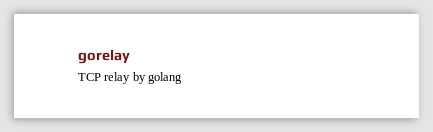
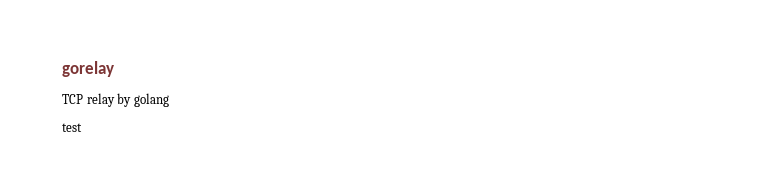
+ test

